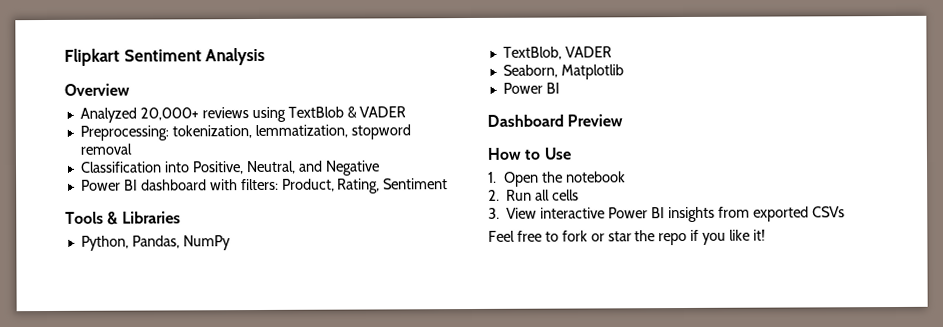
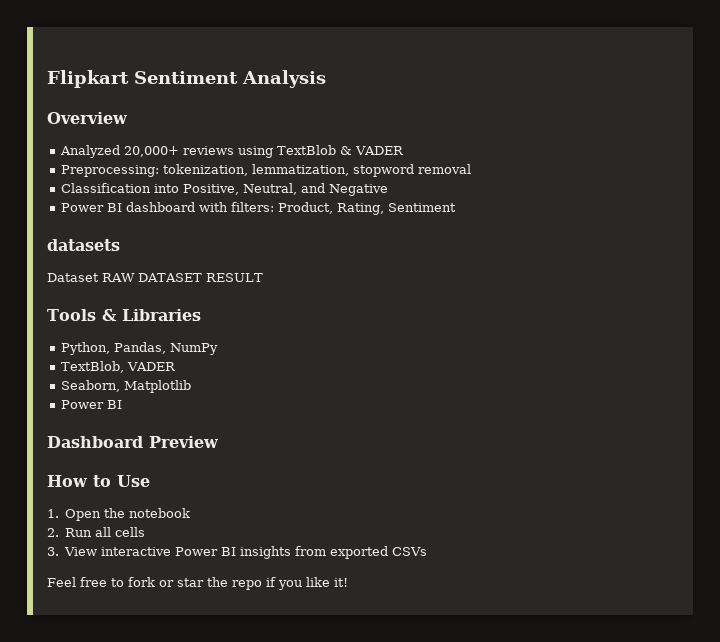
+ datasets
+ Dataset RAW DATASET RESULT

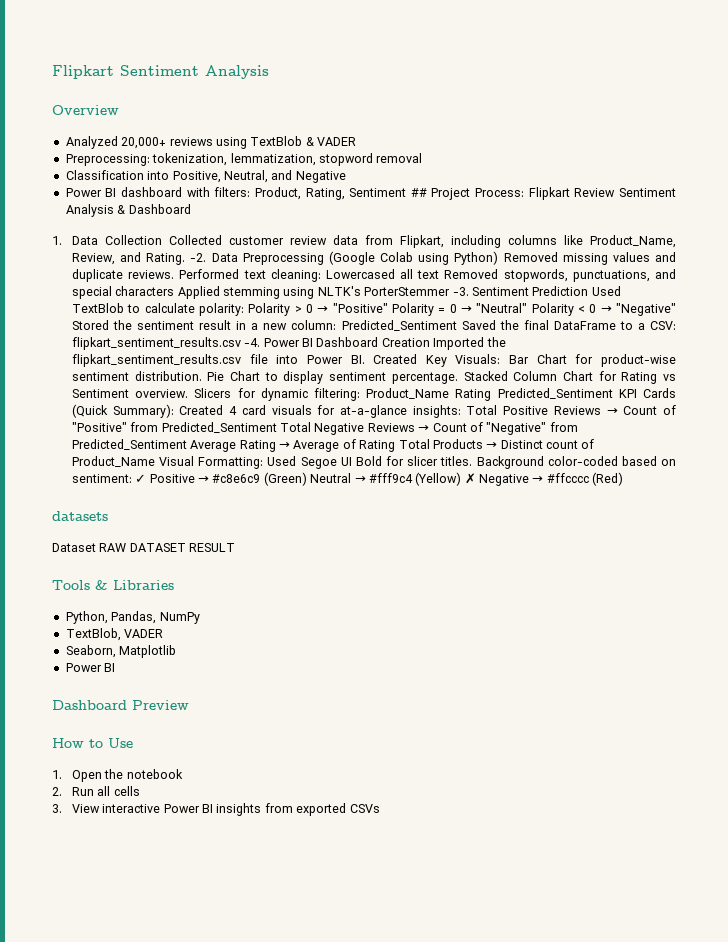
- Power BI dashboard with filters: Product, Rating, Sentiment
+ Power BI dashboard with filters: Product, Rating, Sentiment ## Project Process: Flipkart Review Sentiment Analysis & Dashboard
+ 1. Data Collection Collected customer review data from Flipkart, including columns like Product_Name, Review, and Rating. -2. Data Preprocessing (Google Colab using Python) Removed missing values and duplicate reviews. Performed text cleaning: Lowercased all text Removed stopwords, punctuations, and special characters Applied stemming using NLTK's PorterStemmer -3. Sentiment Prediction Used TextBlob to calculate polarity: Polarity > 0 → "Positive" Polarity = 0 → "Neutral" Polarity < 0 → "Negative" Stored the sentiment result in a new column: Predicted_Sentiment Saved the final DataFrame to a CSV: flipkart_sentiment_results.csv -4. Power BI Dashboard Creation Imported the flipkart_sentiment_results.csv file into Power BI. Created Key Visuals: Bar Chart for product-wise sentiment distribution. Pie Chart to display sentiment percentage. Stacked Column Chart for Rating vs Sentiment overview. Slicers for dynamic filtering: Product_Name Rating Predicted_Sentiment KPI Cards (Quick Summary): Created 4 card visuals for at-a-glance insights: Total Positive Reviews → Count of "Positive" from Predicted_Sentiment Total Negative Reviews → Count of "Negative" from Predicted_Sentiment Average Rating → Average of Rating Total Products → Distinct count of Product_Name Visual Formatting: Used Segoe UI Bold for slicer titles. Background color-coded based on sentiment: ✓ Positive → #c8e6c9 (Green) Neutral → #fff9c4 (Yellow) ✗ Negative → #ffcccc (Red)
- Feel free to fork or star the repo if you like it!

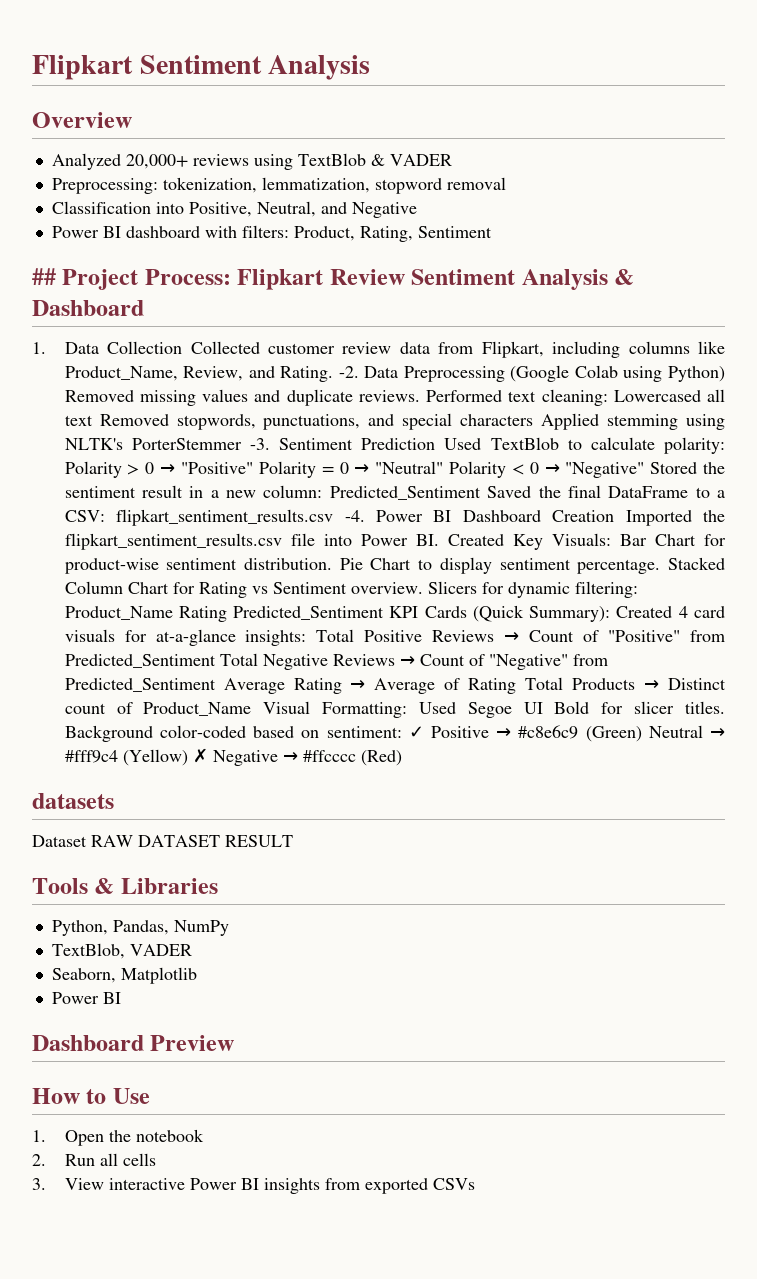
- Power BI dashboard with filters: Product, Rating, Sentiment ## Project Process: Flipkart Review Sentiment Analysis & Dashboard
+ Power BI dashboard with filters: Product, Rating, Sentiment
+ ## Project Process: Flipkart Review Sentiment Analysis & Dashboard

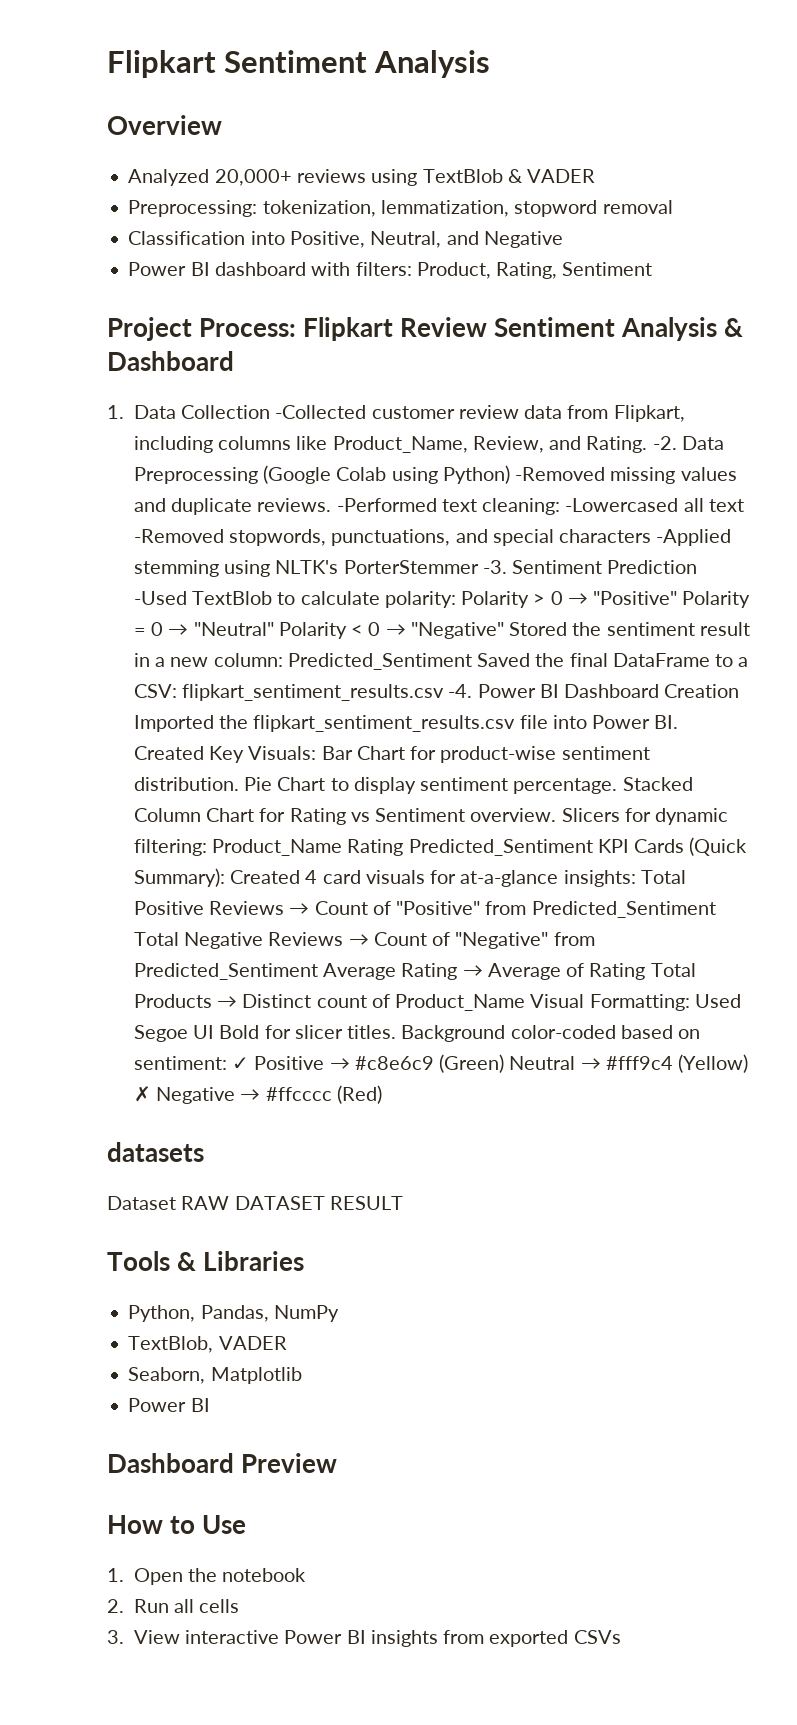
- ## Project Process: Flipkart Review Sentiment Analysis & Dashboard
+ Project Process: Flipkart Review Sentiment Analysis & Dashboard
- 1. Data Collection Collected customer review data from Flipkart, including columns like Product_Name, Review, and Rating.
+ 1. Data Collection -Collected customer review data from Flipkart, including columns like Product_Name, Review, and Rating.
- Data Preprocessing (Google Colab using Python) Removed missing values and duplicate reviews.
+ Data Preprocessing (Google Colab using Python) -Removed missing values and duplicate reviews.
- Performed text cleaning: Lowercased all text Removed stopwords, punctuations, and special characters Applied stemming using NLTK's PorterStemmer -3.
+ -Performed text cleaning: -Lowercased all text -Removed stopwords, punctuations, and special characters -Applied stemming using NLTK's PorterStemmer -3.
- Sentiment Prediction Used TextBlob to calculate polarity: Polarity > 0 → "Positive" Polarity = 0 → "Neutral" Polarity < 0 → "Negative" Stored the sentiment result in a new column: Predicted_Sentiment Saved the final DataFrame to a CSV: flipkart_sentiment_results.csv -4.
+ Sentiment Prediction -Used TextBlob to calculate polarity: Polarity > 0 → "Positive" Polarity = 0 → "Neutral" Polarity < 0 → "Negative" Stored the sentiment result in a new column: Predicted_Sentiment Saved the final DataFrame to a CSV: flipkart_sentiment_results.csv -4.

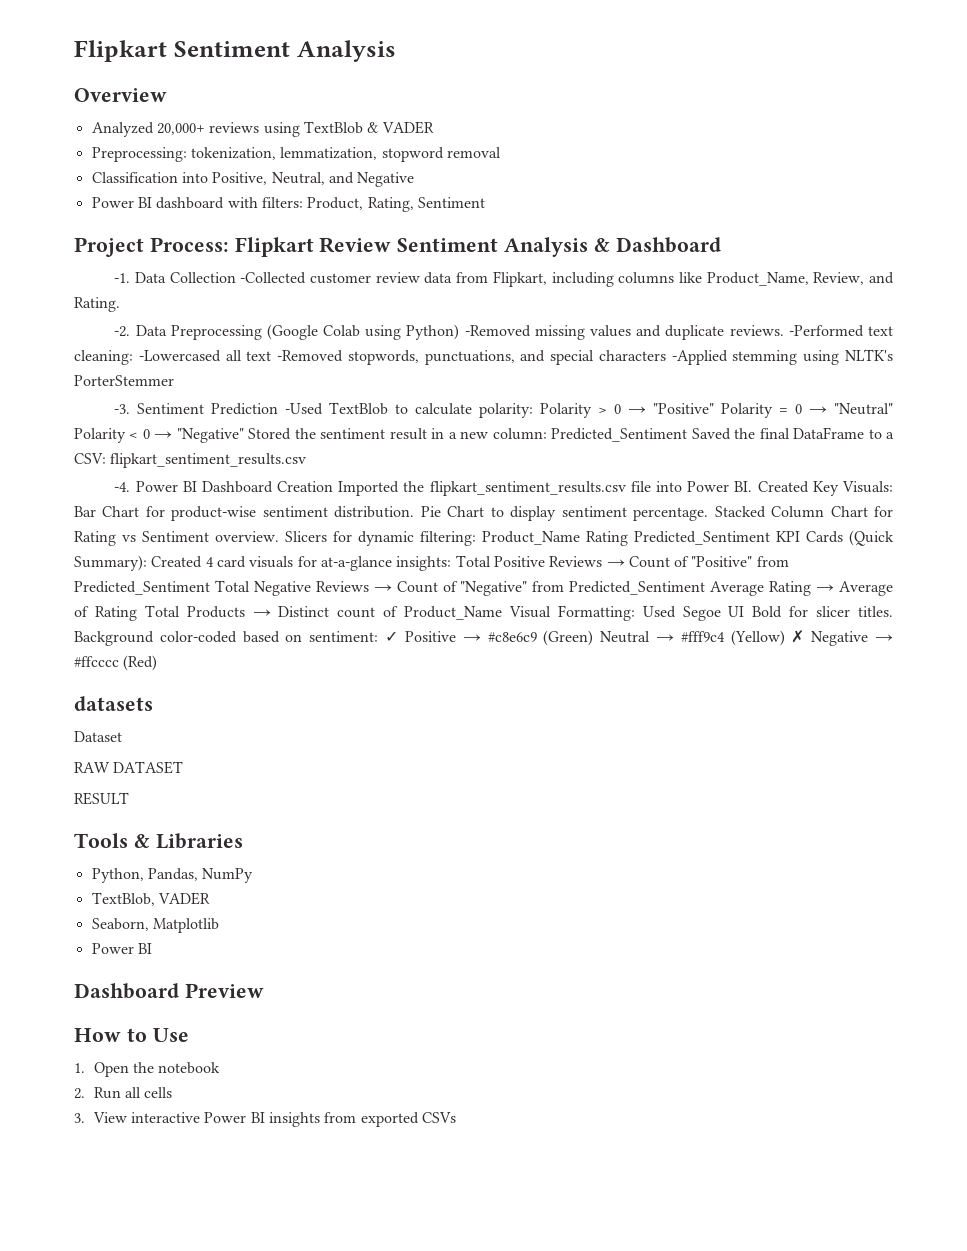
- 1. Data Collection -Collected customer review data from Flipkart, including columns like Product_Name, Review, and Rating. -2.
+ -1. Data Collection -Collected customer review data from Flipkart, including columns like Product_Name, Review, and Rating.
+ -2.
- -Performed text cleaning: -Lowercased all text -Removed stopwords, punctuations, and special characters -Applied stemming using NLTK's PorterStemmer -3.
+ -Performed text cleaning: -Lowercased all text -Removed stopwords, punctuations, and special characters -Applied stemming using NLTK's PorterStemmer
+ -3.
- Sentiment Prediction -Used TextBlob to calculate polarity: Polarity > 0 → "Positive" Polarity = 0 → "Neutral" Polarity < 0 → "Negative" Stored the sentiment result in a new column: Predicted_Sentiment Saved the final DataFrame to a CSV: flipkart_sentiment_results.csv -4.
+ Sentiment Prediction -Used TextBlob to calculate polarity: Polarity > 0 → "Positive" Polarity = 0 → "Neutral" Polarity < 0 → "Negative" Stored the sentiment result in a new column: Predicted_Sentiment Saved the final DataFrame to a CSV: flipkart_sentiment_results.csv
+ -4.
- Dataset RAW DATASET RESULT
+ Dataset
+ RAW DATASET
+ RESULT

